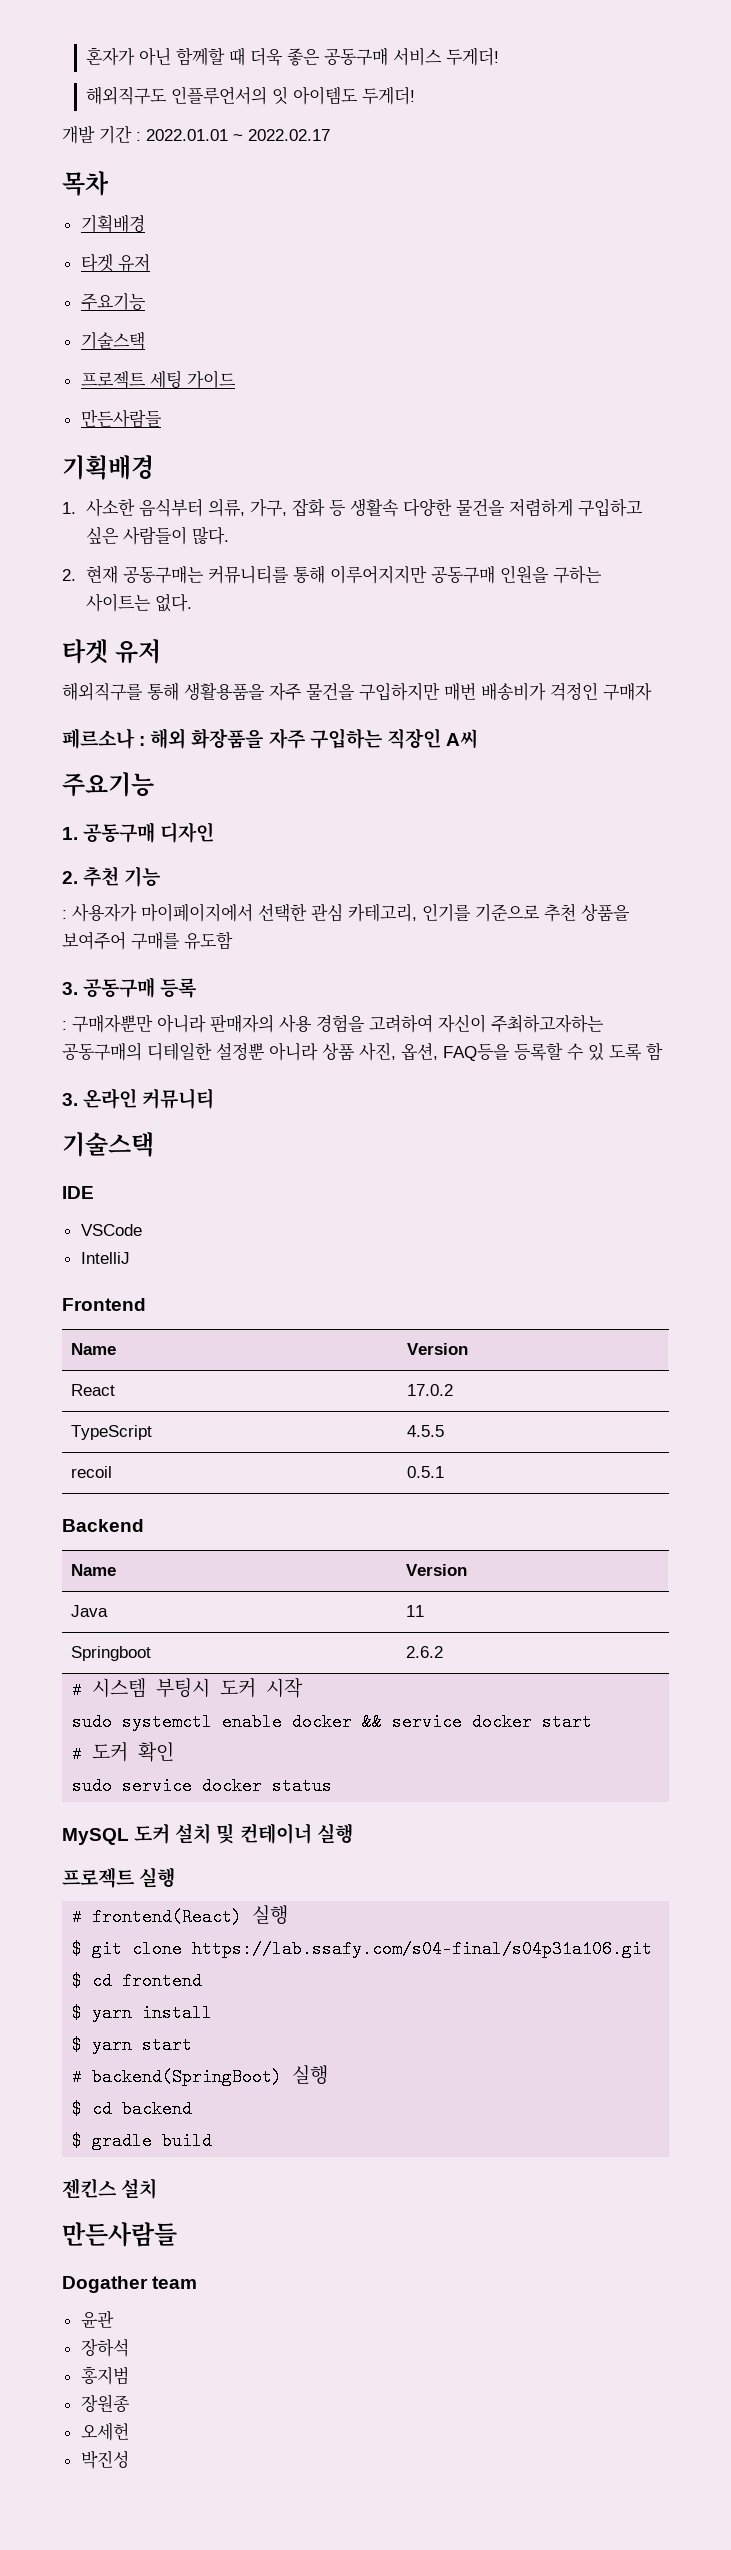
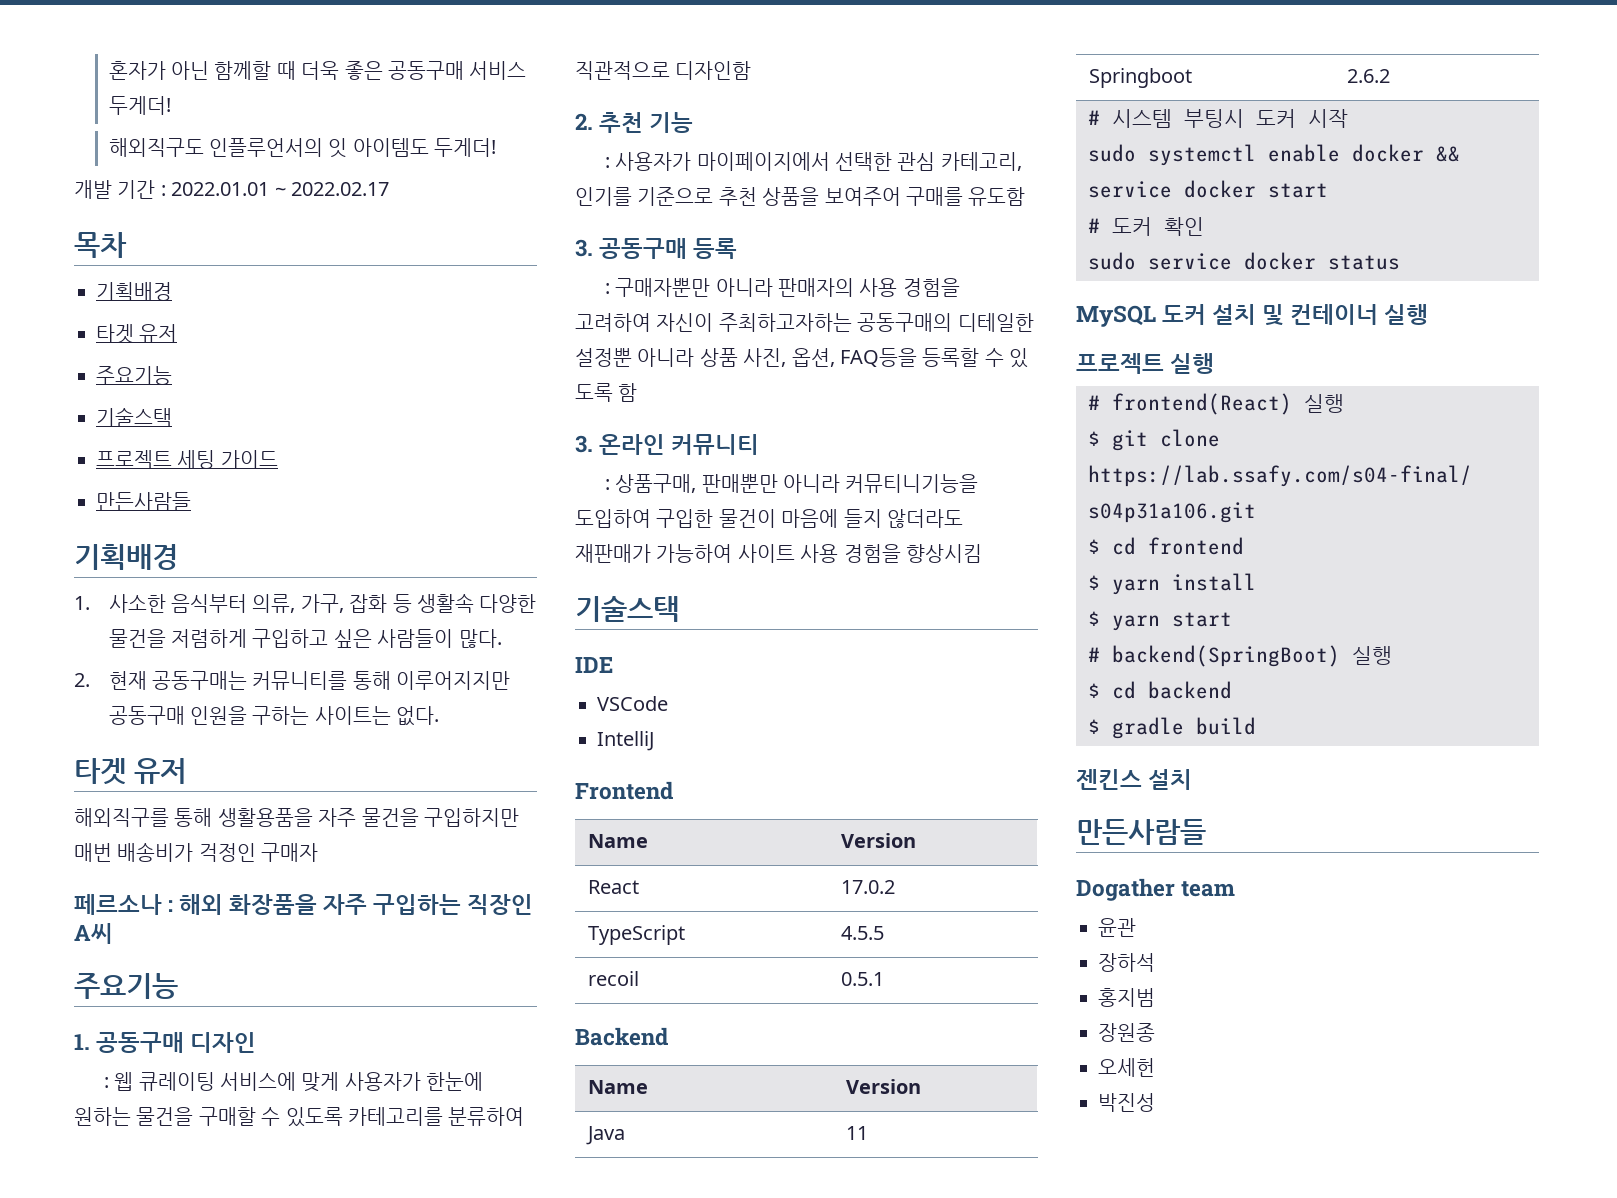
+ : 웹 큐레이팅 서비스에 맞게 사용자가 한눈에 원하는 물건을 구매할 수 있도록 카테고리를 분류하여 직관적으로 디자인함
+ : 상품구매, 판매뿐만 아니라 커뮤티니기능을 도입하여 구입한 물건이 마음에 들지 않더라도 재판매가 가능하여 사이트 사용 경험을 향상시킴

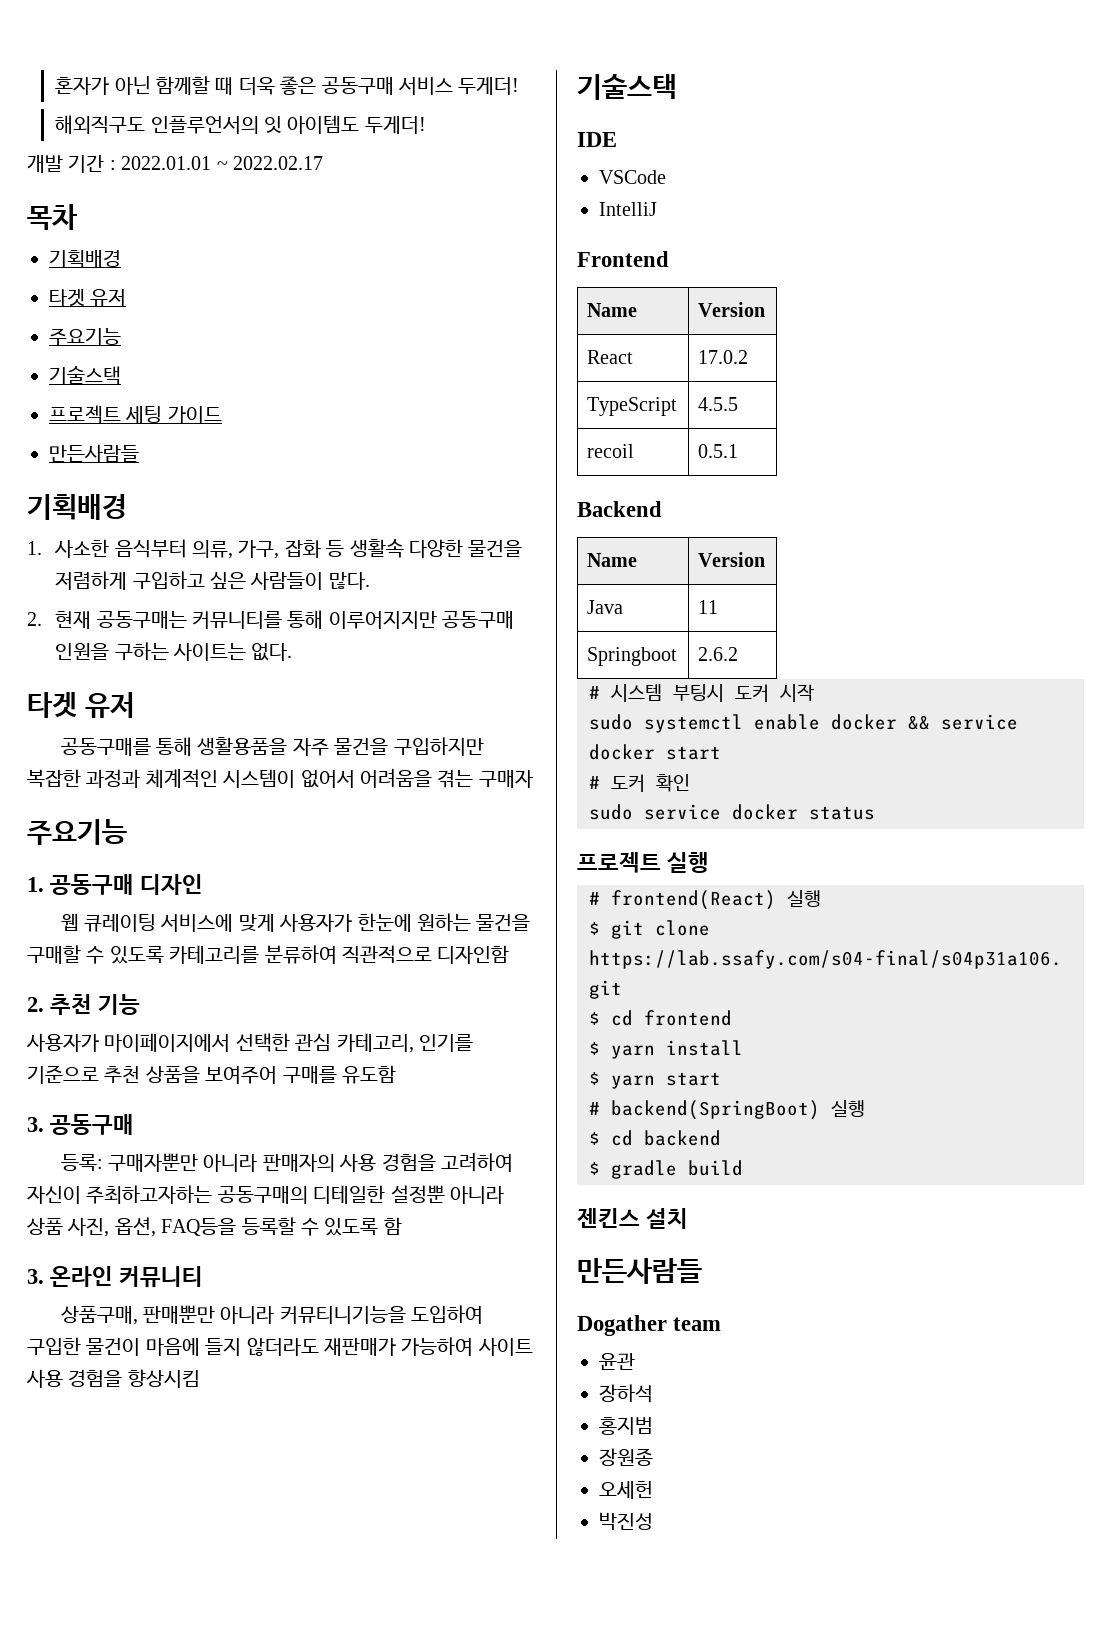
- 해외직구를 통해 생활용품을 자주 물건을 구입하지만 매번 배송비가 걱정인 구매자
- 페르소나 : 해외 화장품을 자주 구입하는 직장인 A씨
+ 공동구매를 통해 생활용품을 자주 물건을 구입하지만 복잡한 과정과 체계적인 시스템이 없어서 어려움을 겪는 구매자
- : 웹 큐레이팅 서비스에 맞게 사용자가 한눈에 원하는 물건을 구매할 수 있도록 카테고리를 분류하여 직관적으로 디자인함
+ 웹 큐레이팅 서비스에 맞게 사용자가 한눈에 원하는 물건을 구매할 수 있도록 카테고리를 분류하여 직관적으로 디자인함
- : 사용자가 마이페이지에서 선택한 관심 카테고리, 인기를 기준으로 추천 상품을 보여주어 구매를 유도함
+ 사용자가 마이페이지에서 선택한 관심 카테고리, 인기를 기준으로 추천 상품을 보여주어 구매를 유도함
- 3. 공동구매 등록
- : 구매자뿐만 아니라 판매자의 사용 경험을 고려하여 자신이 주최하고자하는 공동구매의 디테일한 설정뿐 아니라 상품 사진, 옵션, FAQ등을 등록할 수 있 도록 함
+ 3. 공동구매
+ 등록: 구매자뿐만 아니라 판매자의 사용 경험을 고려하여 자신이 주최하고자하는 공동구매의 디테일한 설정뿐 아니라 상품 사진, 옵션, FAQ등을 등록할 수 있도록 함
- : 상품구매, 판매뿐만 아니라 커뮤티니기능을 도입하여 구입한 물건이 마음에 들지 않더라도 재판매가 가능하여 사이트 사용 경험을 향상시킴
+ 상품구매, 판매뿐만 아니라 커뮤티니기능을 도입하여 구입한 물건이 마음에 들지 않더라도 재판매가 가능하여 사이트 사용 경험을 향상시킴
- MySQL 도커 설치 및 컨테이너 실행

